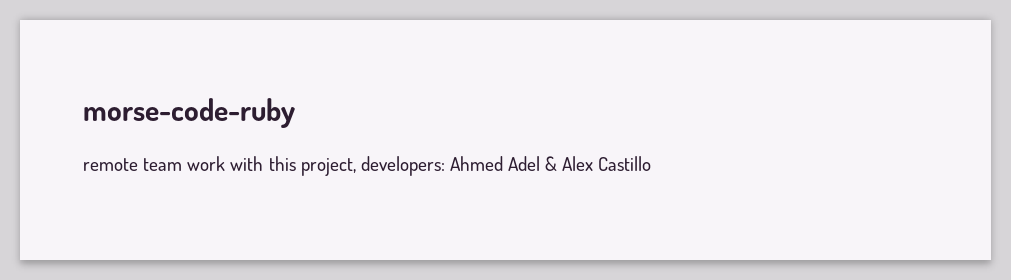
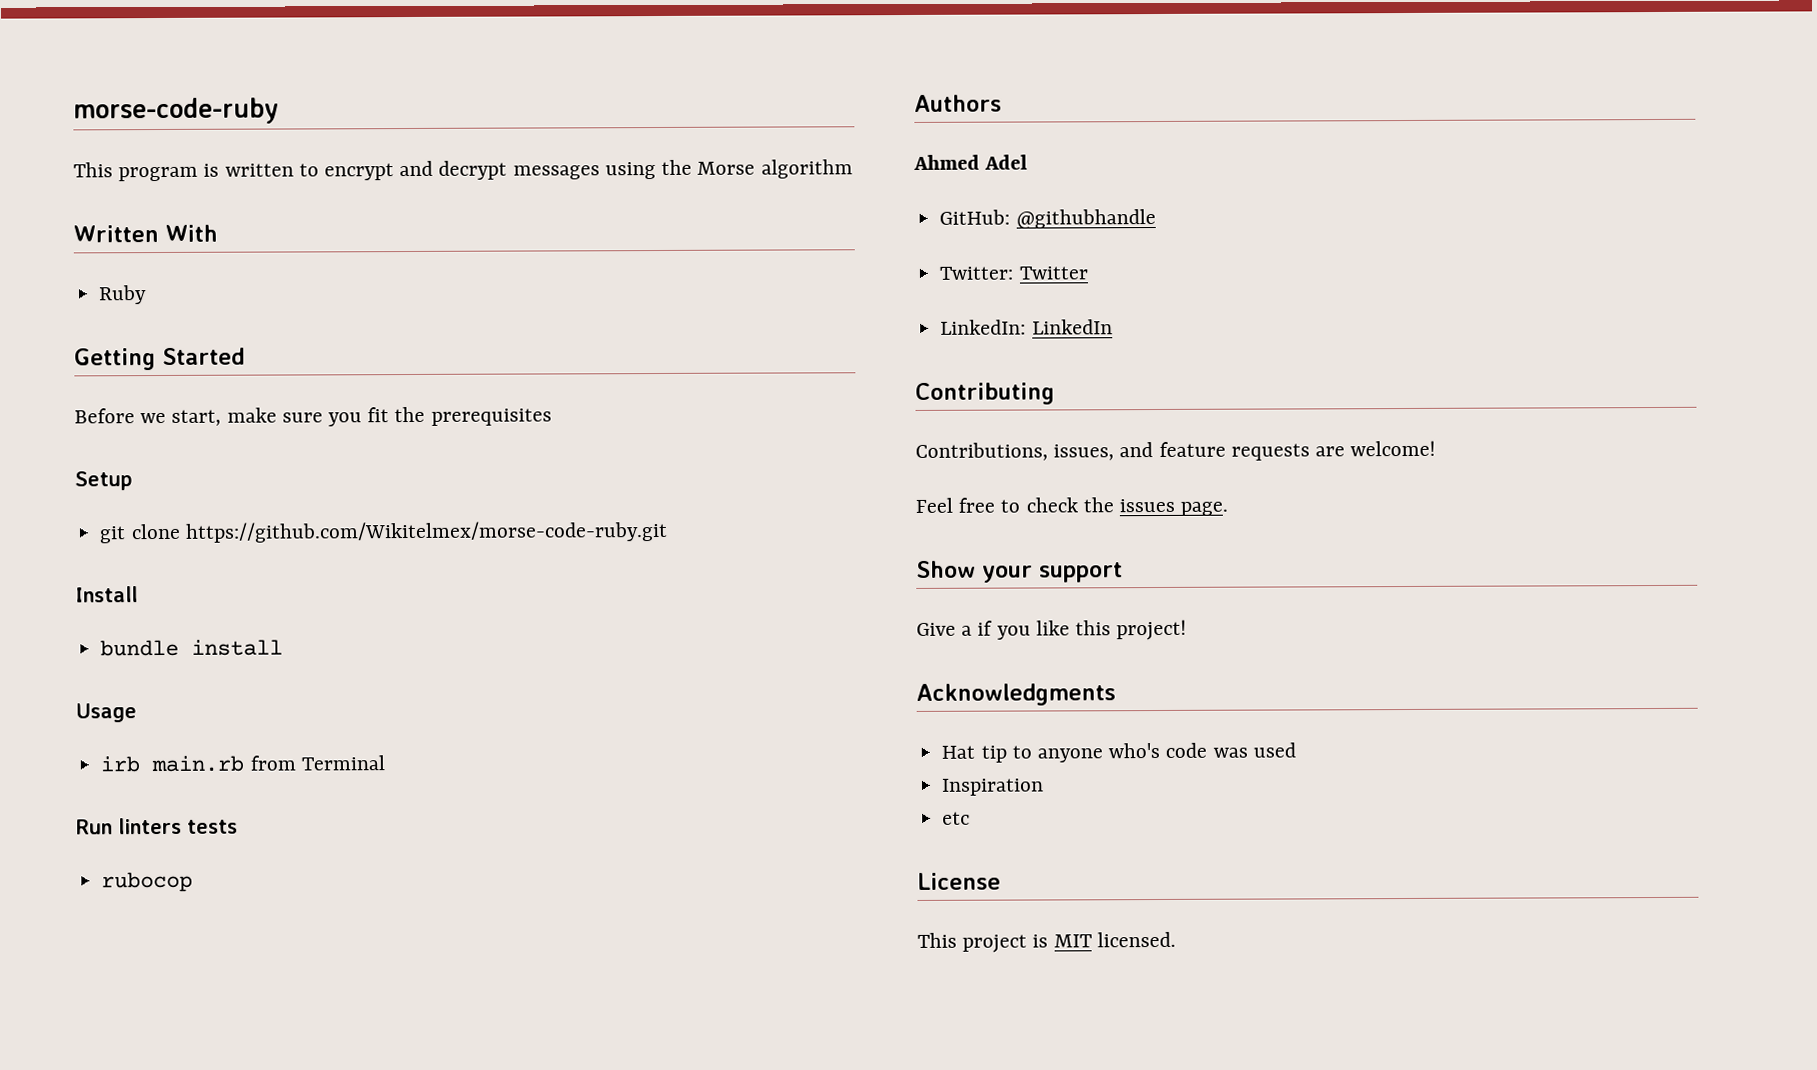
- remote team work with this project, developers: Ahmed Adel & Alex Castillo
+ This program is written to encrypt and decrypt messages using the Morse algorithm
+ Written With
+ Ruby
+ Getting Started
+ Before we start, make sure you fit the prerequisites
+ Setup
+ git clone https://github.com/Wikitelmex/morse-code-ruby.git
+ Install
+ bundle install
+ Usage
+ irb main.rb from Terminal
+ Run linters tests
+ rubocop
+ Authors
+ Ahmed Adel
+ GitHub: @githubhandle
+ Twitter: Twitter
+ LinkedIn: LinkedIn
+ Contributing
+ Contributions, issues, and feature requests are welcome!
+ Feel free to check the issues page.
+ Show your support
+ Give a if you like this project!
+ Acknowledgments
+ Hat tip to anyone who's code was used
+ Inspiration
+ etc
+ License
+ This project is MIT licensed.

